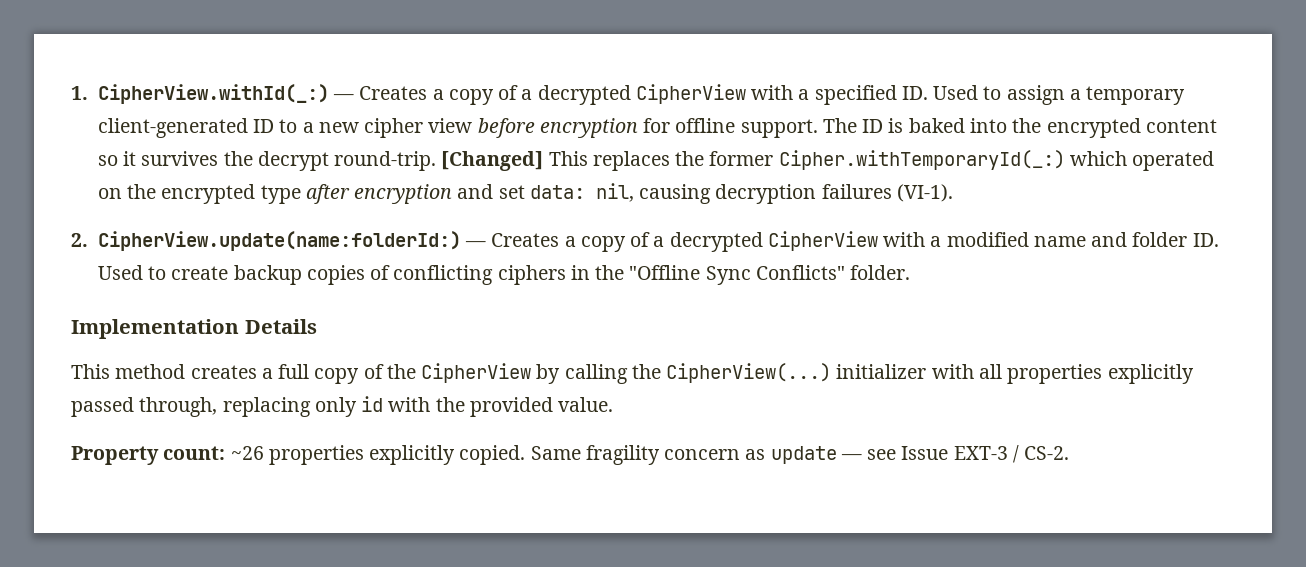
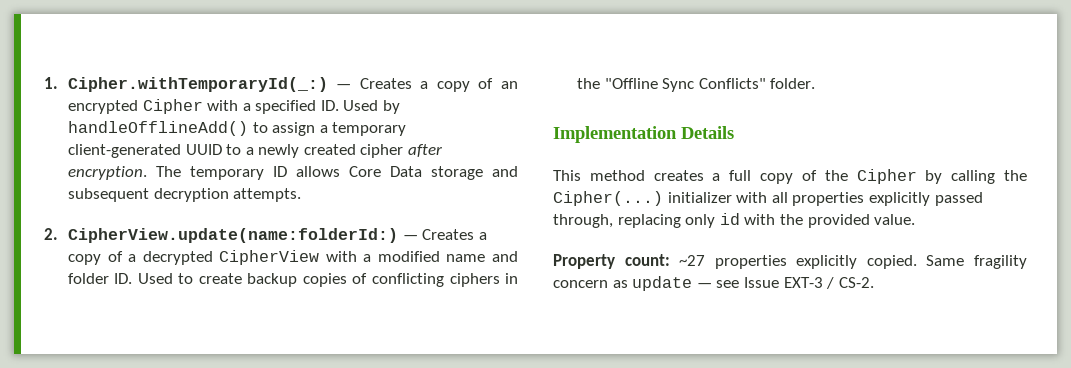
- 1. CipherView.withId(_:) — Creates a copy of a decrypted CipherView with a specified ID. Used to assign a temporary client-generated ID to a new cipher view before encryption for offline support. The ID is baked into the encrypted content so it survives the decrypt round-trip. [Changed] This replaces the former Cipher.withTemporaryId(_:) which operated on the encrypted type after encryption and set data: nil, causing decryption failures (VI-1).
+ 1. Cipher.withTemporaryId(_:) — Creates a copy of an encrypted Cipher with a specified ID. Used by handleOfflineAdd() to assign a temporary client-generated UUID to a newly created cipher after encryption. The temporary ID allows Core Data storage and subsequent decryption attempts.
- This method creates a full copy of the CipherView by calling the CipherView(...) initializer with all properties explicitly passed through, replacing only id with the provided value.
+ This method creates a full copy of the Cipher by calling the Cipher(...) initializer with all properties explicitly passed through, replacing only id with the provided value.
- Property count: ~26 properties explicitly copied.
+ Property count: ~27 properties explicitly copied.

